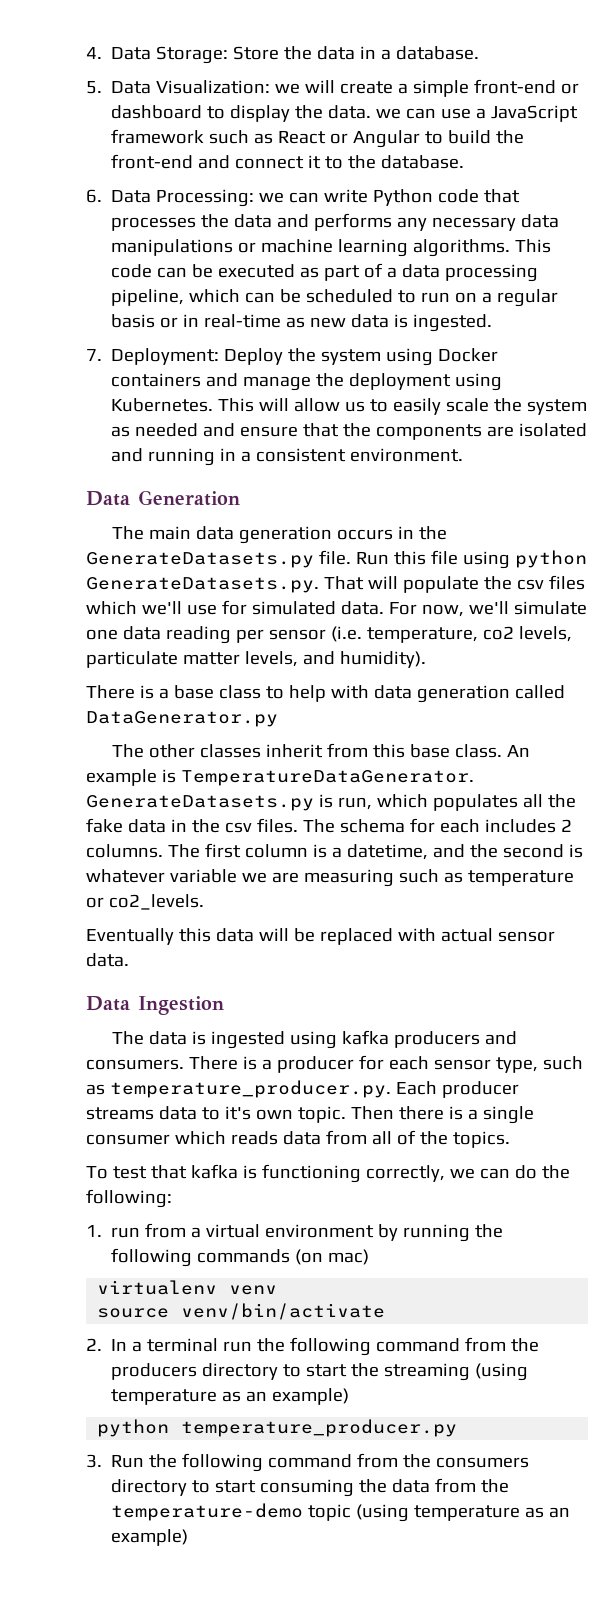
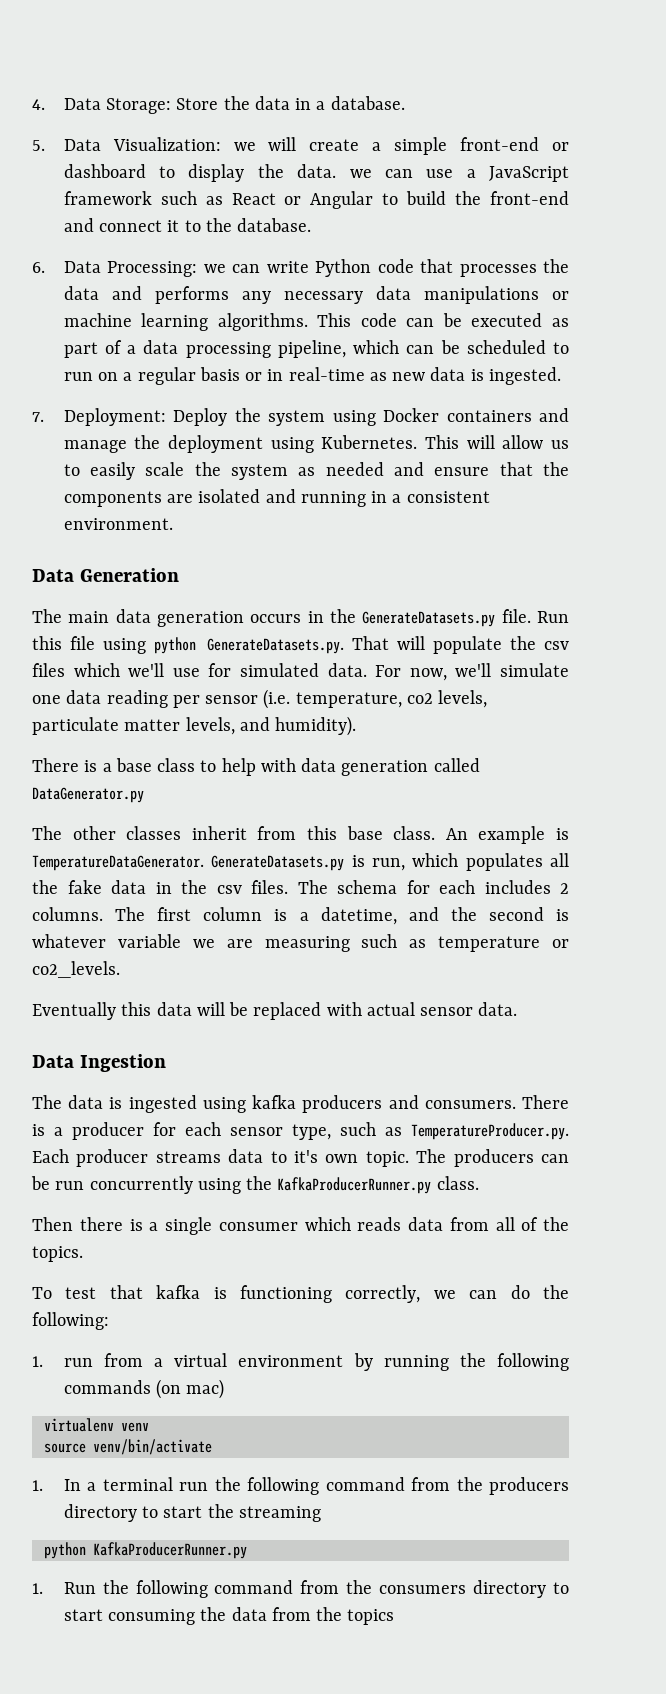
- There is a producer for each sensor type, such as temperature_producer.py. Each producer streams data to it's own topic. Then there is a single consumer which reads data from all of the topics.
+ There is a producer for each sensor type, such as TemperatureProducer.py. Each producer streams data to it's own topic. The producers can be run concurrently using the KafkaProducerRunner.py class.
+ Then there is a single consumer which reads data from all of the topics.
- 2. In a terminal run the following command from the producers directory to start the streaming (using temperature as an example)
- python temperature_producer.py
- 3. Run the following command from the consumers directory to start consuming the data from the temperature-demo topic (using temperature as an example)
+ 1. In a terminal run the following command from the producers directory to start the streaming
+ python KafkaProducerRunner.py
+ 1. Run the following command from the consumers directory to start consuming the data from the topics

